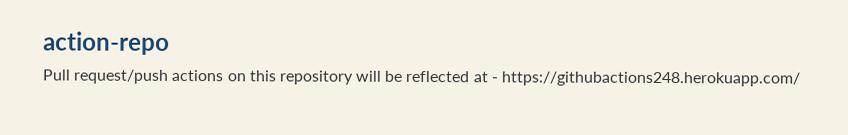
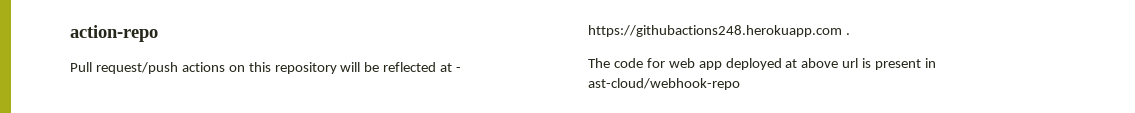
- Pull request/push actions on this repository will be reflected at - https://githubactions248.herokuapp.com/
+ Pull request/push actions on this repository will be reflected at - https://githubactions248.herokuapp.com .
+ The code for web app deployed at above url is present in ast-cloud/webhook-repo

